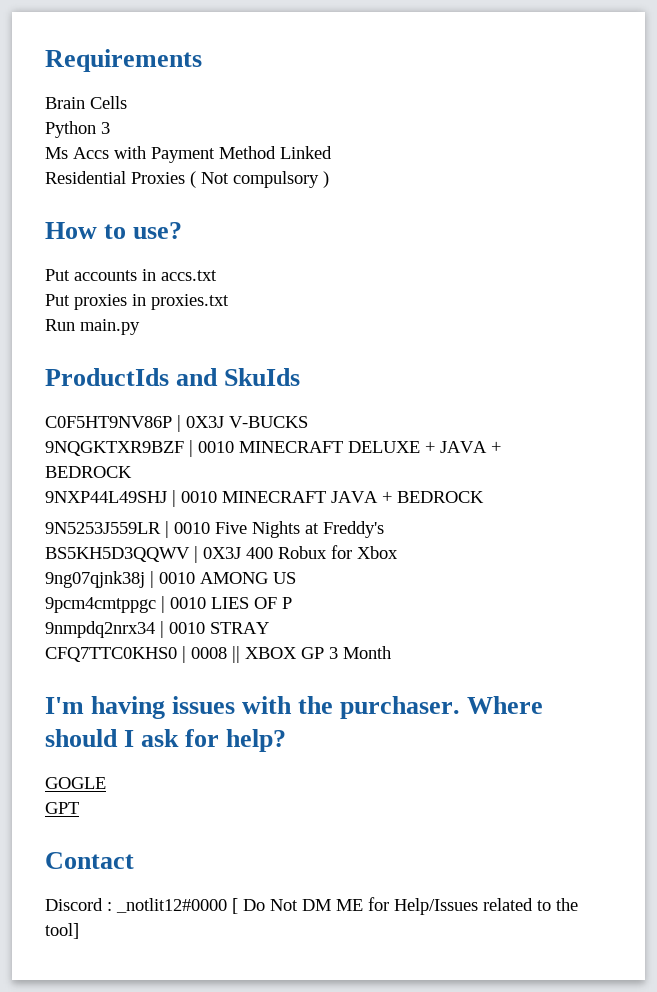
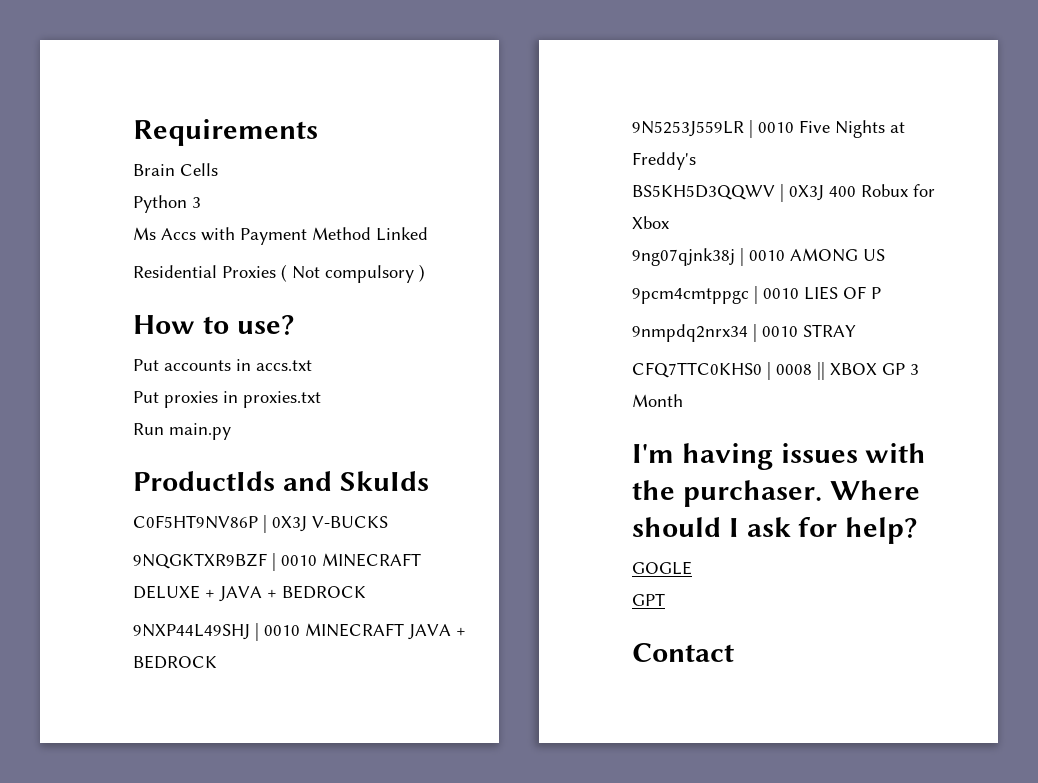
- Discord : _notlit12#0000 [ Do Not DM ME for Help/Issues related to the tool]

